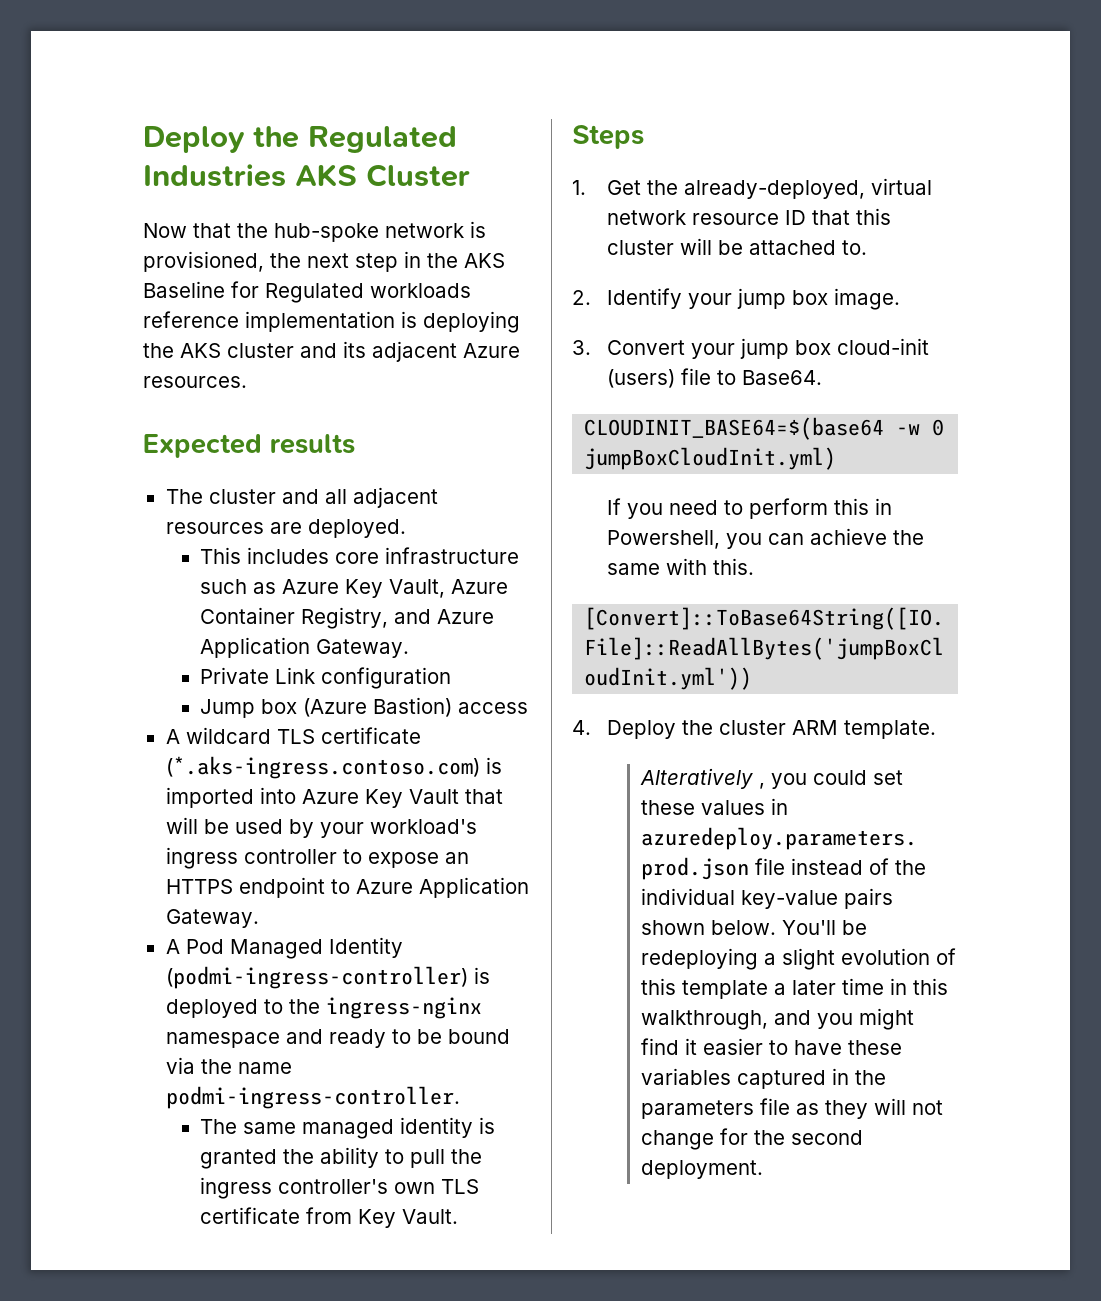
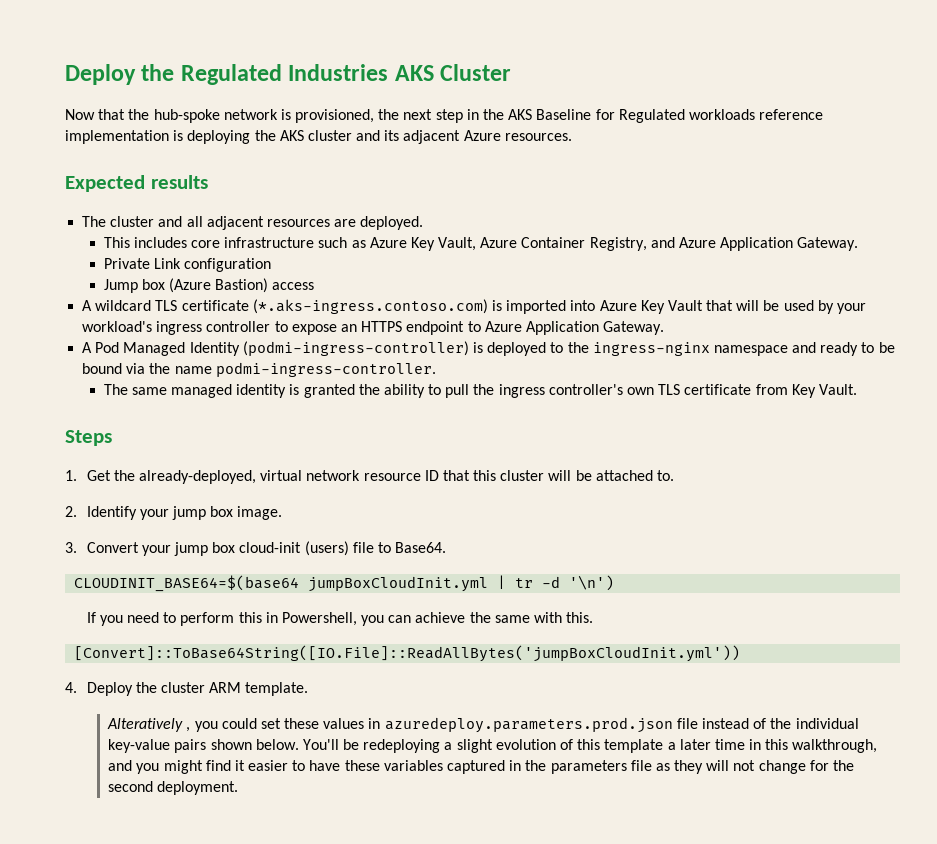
- CLOUDINIT_BASE64=$(base64 -w 0 jumpBoxCloudInit.yml)
+ CLOUDINIT_BASE64=$(base64 jumpBoxCloudInit.yml | tr -d '\n')

